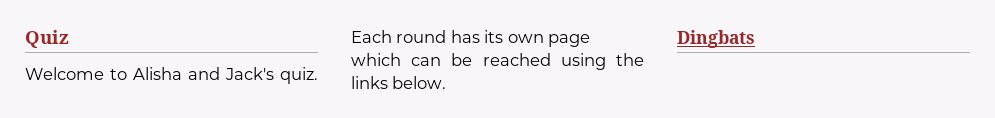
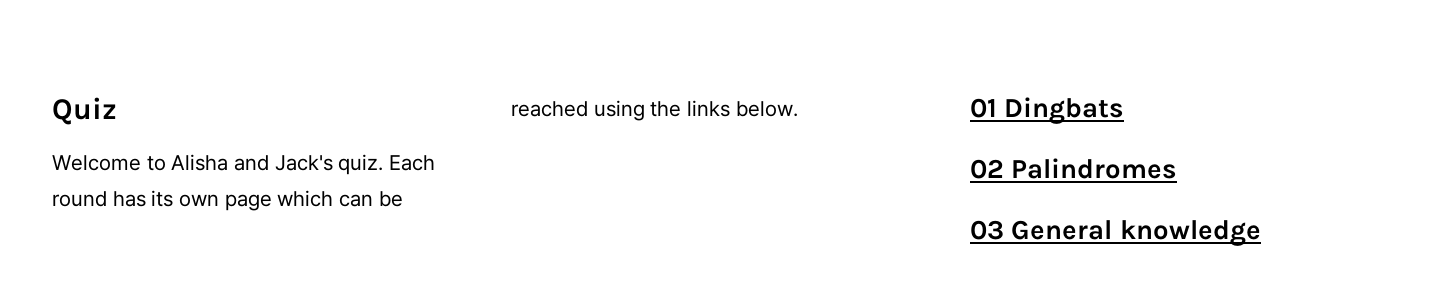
- Dingbats
+ 01 Dingbats
+ 02 Palindromes
+ 03 General knowledge

